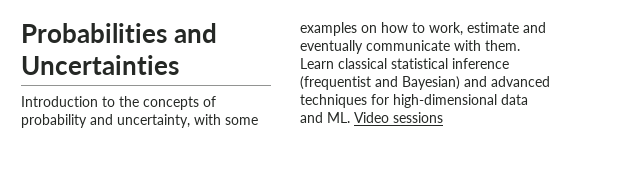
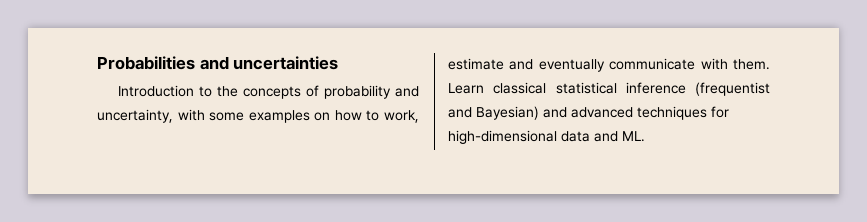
- Probabilities and Uncertainties
+ Probabilities and uncertainties
- Learn classical statistical inference (frequentist and Bayesian) and advanced techniques for high-dimensional data and ML. Video sessions
+ Learn classical statistical inference (frequentist and Bayesian) and advanced techniques for high-dimensional data and ML.

